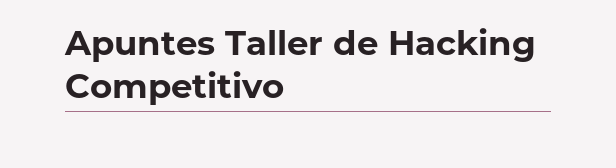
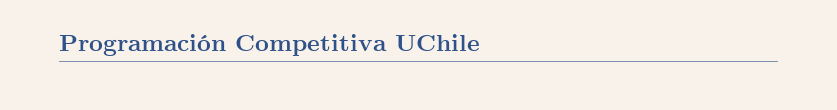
- Apuntes Taller de Hacking Competitivo
+ Programación Competitiva UChile

